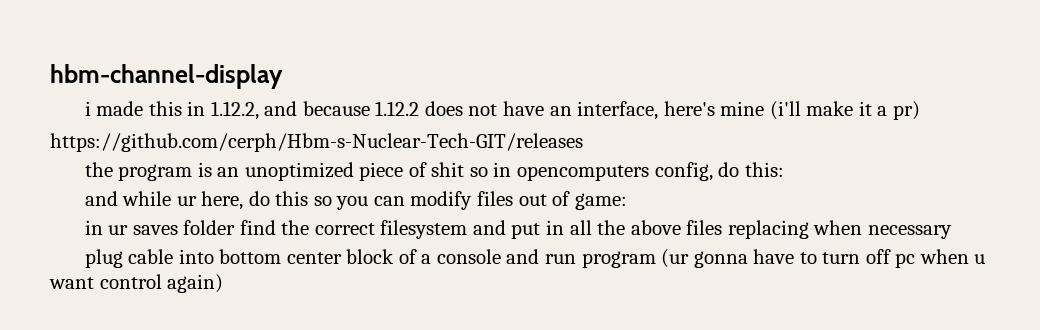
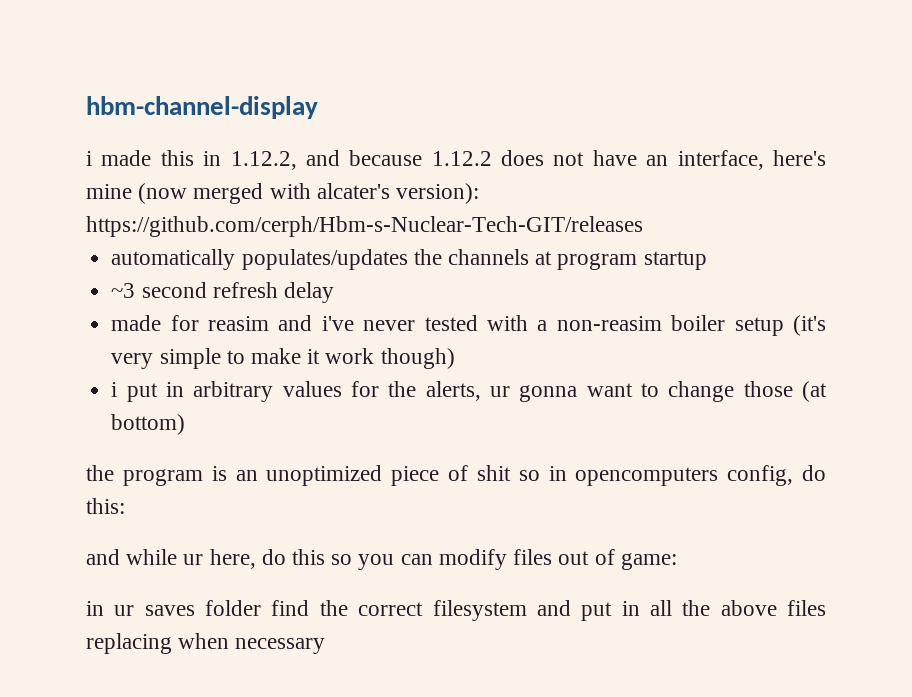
- i made this in 1.12.2, and because 1.12.2 does not have an interface, here's mine (i'll make it a pr)
- https://github.com/cerph/Hbm-s-Nuclear-Tech-GIT/releases
+ i made this in 1.12.2, and because 1.12.2 does not have an interface, here's mine (now merged with alcater's version): https://github.com/cerph/Hbm-s-Nuclear-Tech-GIT/releases
+ automatically populates/updates the channels at program startup
+ ~3 second refresh delay
+ made for reasim and i've never tested with a non-reasim boiler setup (it's very simple to make it work though)
+ i put in arbitrary values for the alerts, ur gonna want to change those (at bottom)
- plug cable into bottom center block of a console and run program (ur gonna have to turn off pc when u want control again)

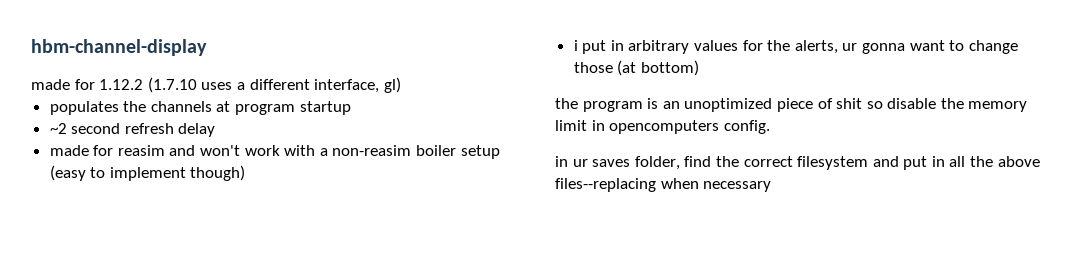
- i made this in 1.12.2, and because 1.12.2 does not have an interface, here's mine (now merged with alcater's version): https://github.com/cerph/Hbm-s-Nuclear-Tech-GIT/releases
- automatically populates/updates the channels at program startup
+ made for 1.12.2 (1.7.10 uses a different interface, gl)
+ populates the channels at program startup
- ~3 second refresh delay
+ ~2 second refresh delay
- made for reasim and i've never tested with a non-reasim boiler setup (it's very simple to make it work though)
+ made for reasim and won't work with a non-reasim boiler setup (easy to implement though)
- the program is an unoptimized piece of shit so in opencomputers config, do this:
- and while ur here, do this so you can modify files out of game:
+ the program is an unoptimized piece of shit so disable the memory limit in opencomputers config.
- in ur saves folder find the correct filesystem and put in all the above files replacing when necessary
+ in ur saves folder, find the correct filesystem and put in all the above files--replacing when necessary

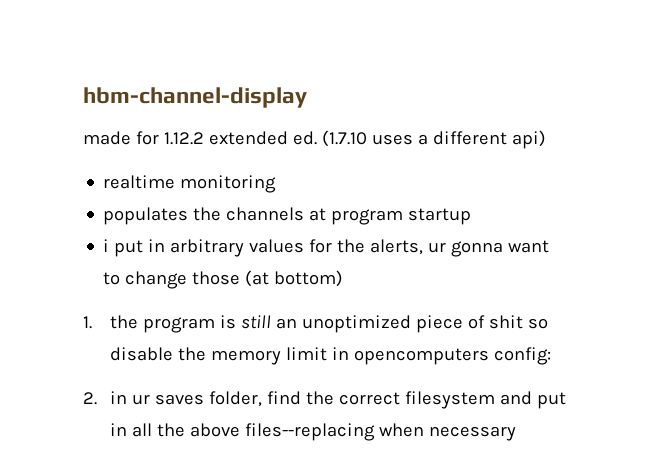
- made for 1.12.2 (1.7.10 uses a different interface, gl)
+ made for 1.12.2 extended ed. (1.7.10 uses a different api)
+ realtime monitoring
- ~2 second refresh delay
- made for reasim and won't work with a non-reasim boiler setup (easy to implement though)
- the program is an unoptimized piece of shit so disable the memory limit in opencomputers config.
- in ur saves folder, find the correct filesystem and put in all the above files--replacing when necessary
+ 1. the program is still an unoptimized piece of shit so disable the memory limit in opencomputers config:
+ 2. in ur saves folder, find the correct filesystem and put in all the above files--replacing when necessary

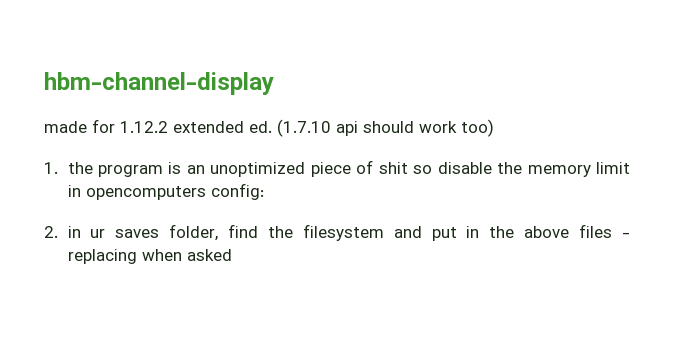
- made for 1.12.2 extended ed. (1.7.10 uses a different api)
- realtime monitoring
- populates the channels at program startup
- i put in arbitrary values for the alerts, ur gonna want to change those (at bottom)
+ made for 1.12.2 extended ed. (1.7.10 api should work too)
- 1. the program is still an unoptimized piece of shit so disable the memory limit in opencomputers config:
+ 1. the program is an unoptimized piece of shit so disable the memory limit in opencomputers config:
- 2. in ur saves folder, find the correct filesystem and put in all the above files--replacing when necessary
+ 2. in ur saves folder, find the filesystem and put in the above files - replacing when asked

